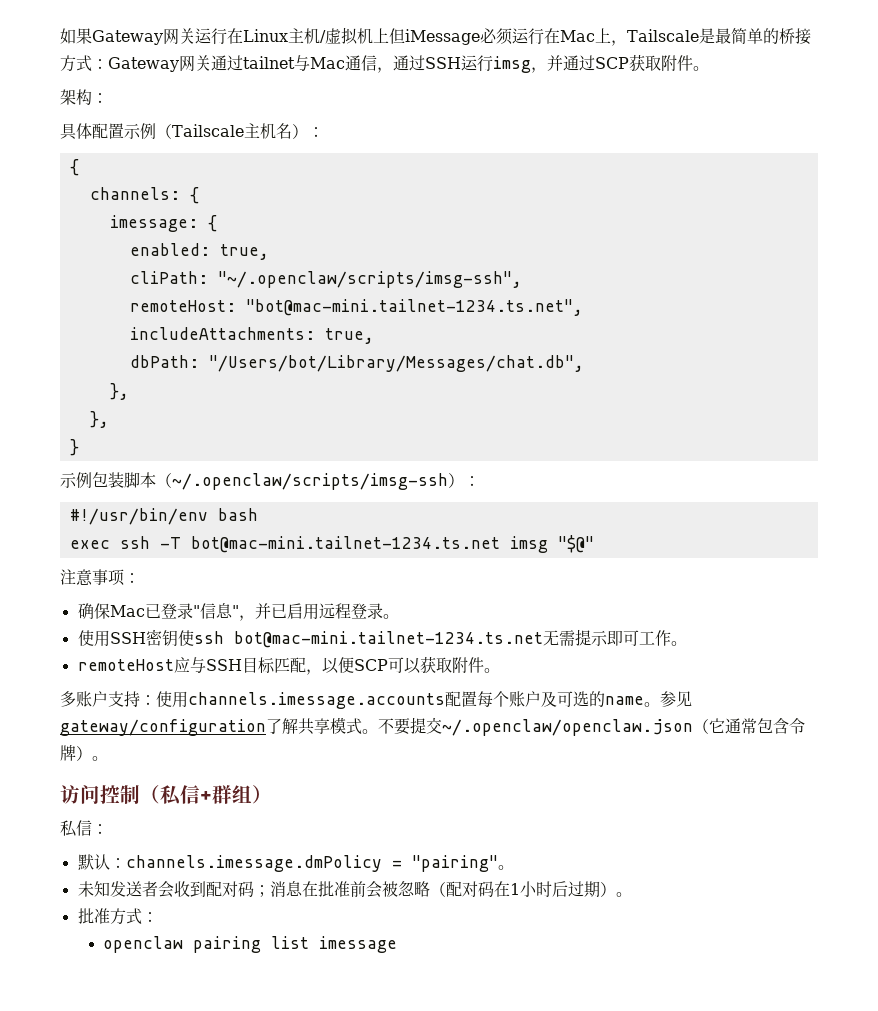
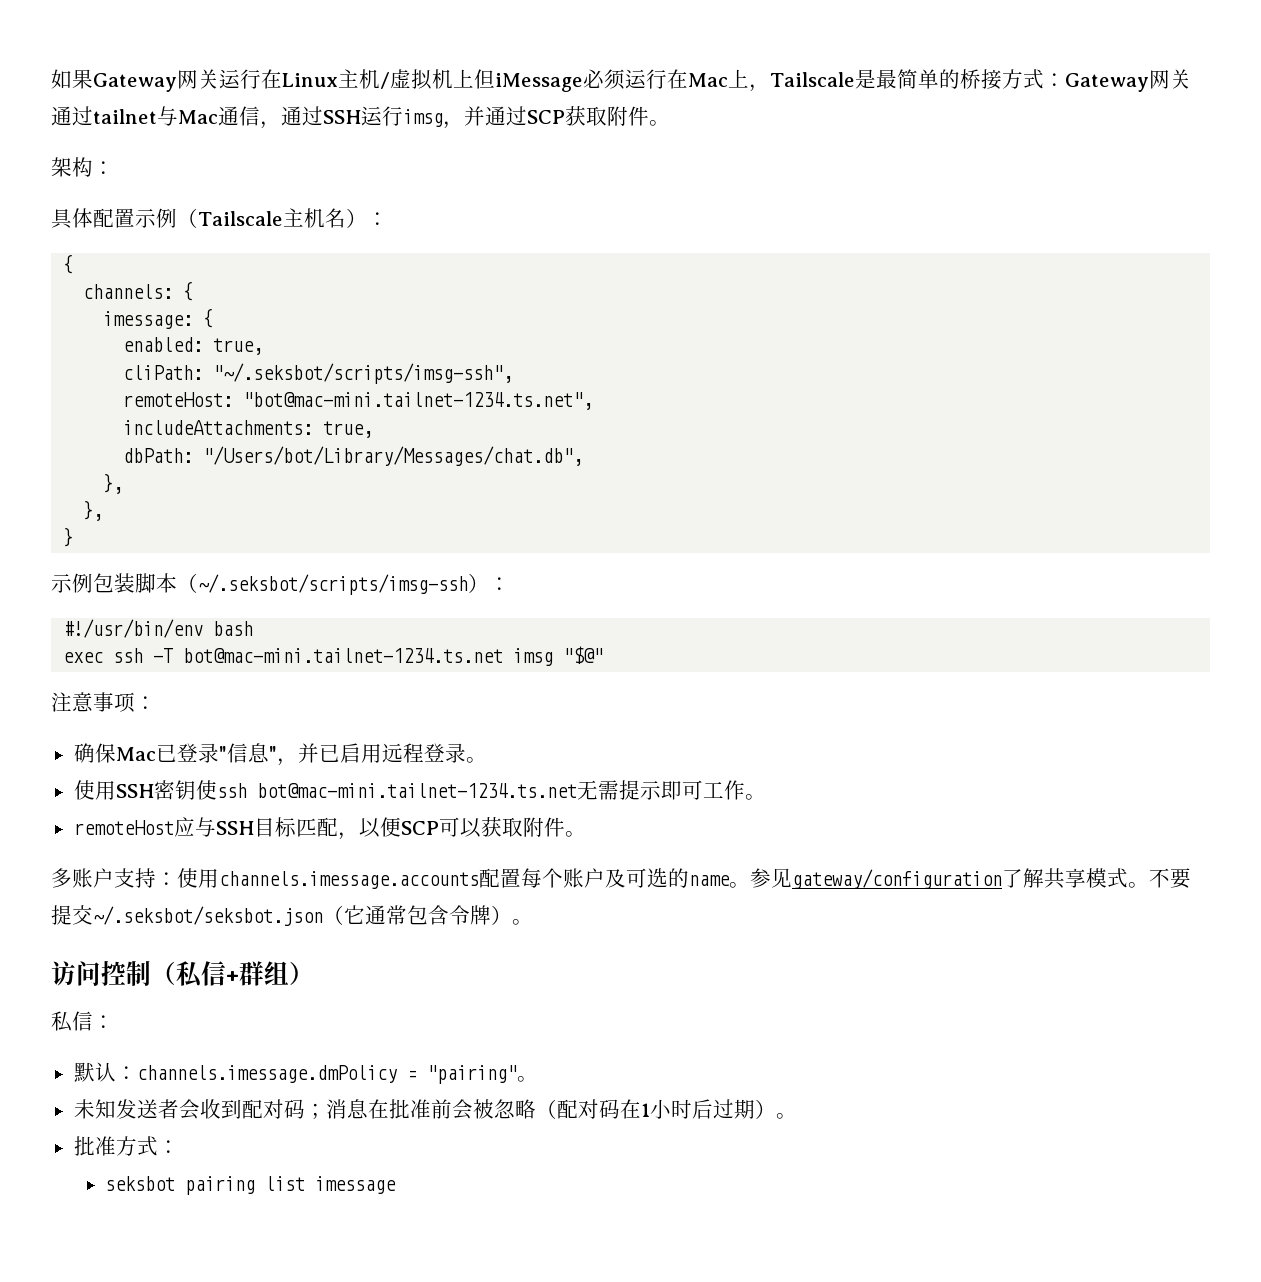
- cliPath: "~/.openclaw/scripts/imsg-ssh",
+ cliPath: "~/.seksbot/scripts/imsg-ssh",
- 示例包装脚本（~/.openclaw/scripts/imsg-ssh）：
+ 示例包装脚本（~/.seksbot/scripts/imsg-ssh）：
- 不要提交~/.openclaw/openclaw.json（它通常包含令牌）。
+ 不要提交~/.seksbot/seksbot.json（它通常包含令牌）。
- openclaw pairing list imessage
+ seksbot pairing list imessage

